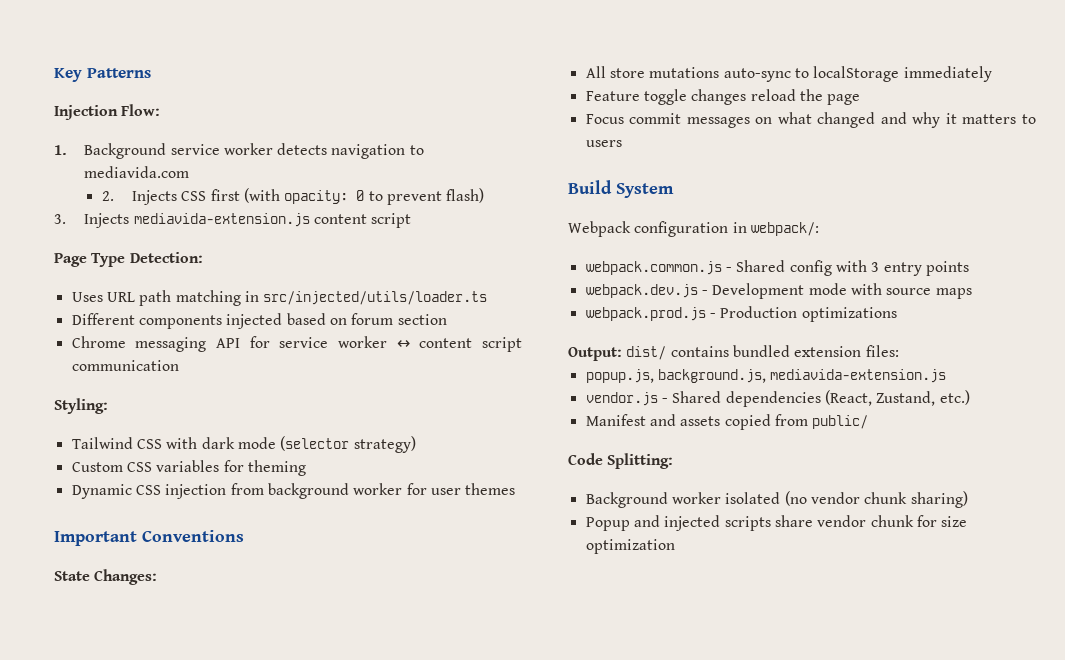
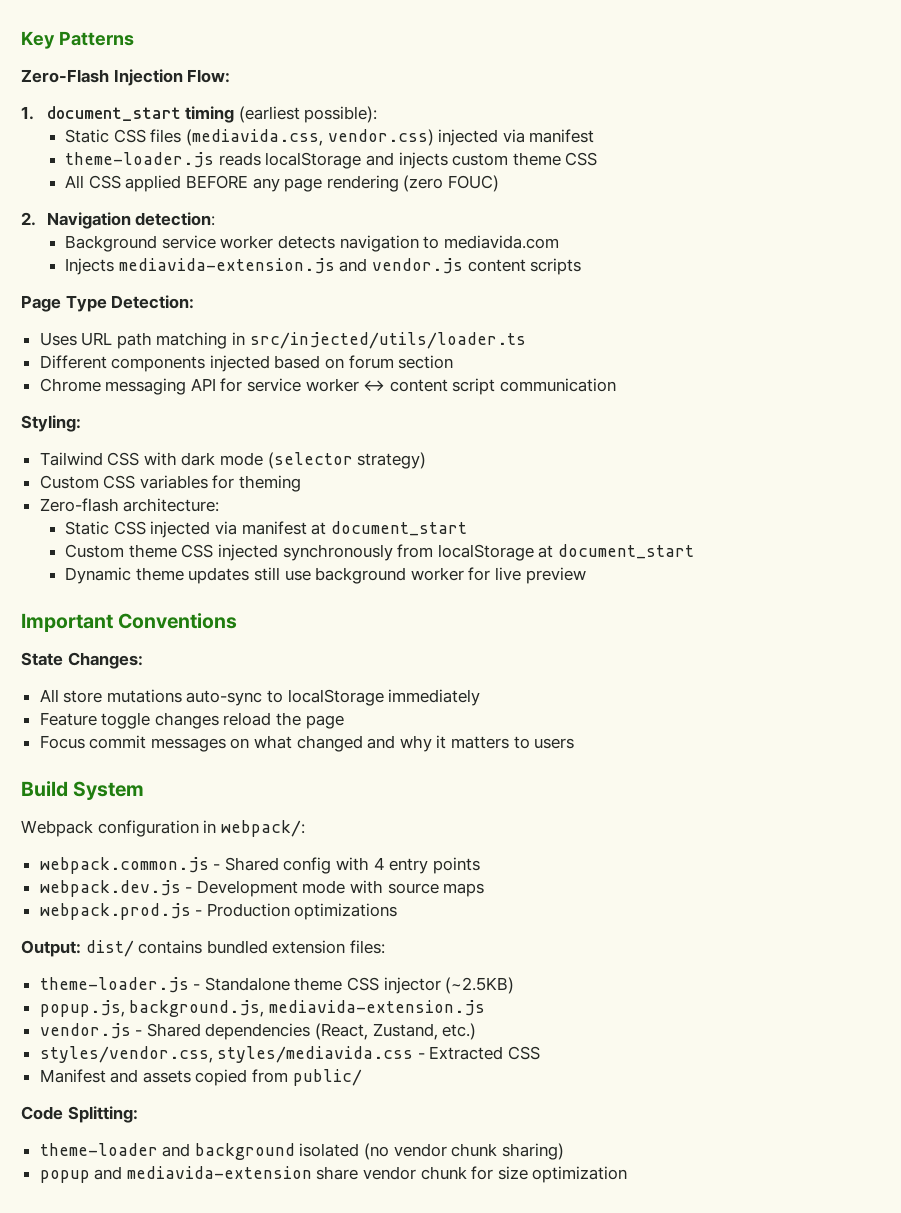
- Injection Flow:
+ Zero-Flash Injection Flow:
- 1. Background service worker detects navigation to mediavida.com
+ 1. document_start timing (earliest possible):
+ Static CSS files (mediavida.css, vendor.css) injected via manifest
+ theme-loader.js reads localStorage and injects custom theme CSS
+ All CSS applied BEFORE any page rendering (zero FOUC)
+ 2. Navigation detection:
+ Background service worker detects navigation to mediavida.com
- 2. Injects CSS first (with opacity: 0 to prevent flash)
- 3. Injects mediavida-extension.js content script
+ Injects mediavida-extension.js and vendor.js content scripts
- Dynamic CSS injection from background worker for user themes
+ Zero-flash architecture:
+ Static CSS injected via manifest at document_start
+ Custom theme CSS injected synchronously from localStorage at document_start
+ Dynamic theme updates still use background worker for live preview
- webpack.common.js - Shared config with 3 entry points
+ webpack.common.js - Shared config with 4 entry points
+ theme-loader.js - Standalone theme CSS injector (~2.5KB)
+ styles/vendor.css, styles/mediavida.css - Extracted CSS
- Background worker isolated (no vendor chunk sharing)
+ theme-loader and background isolated (no vendor chunk sharing)
- Popup and injected scripts share vendor chunk for size optimization
+ popup and mediavida-extension share vendor chunk for size optimization

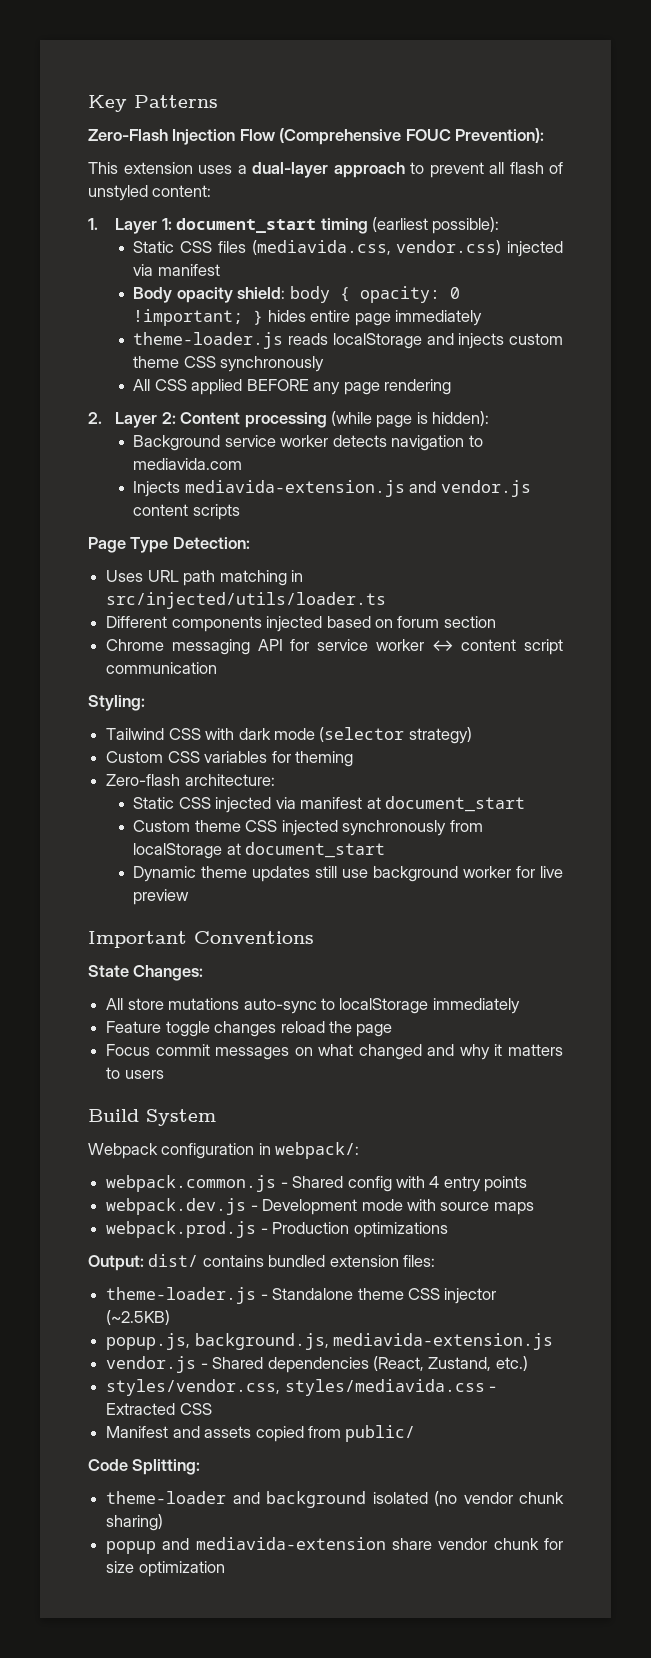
- Zero-Flash Injection Flow:
+ Zero-Flash Injection Flow (Comprehensive FOUC Prevention):
+ This extension uses a dual-layer approach to prevent all flash of unstyled content:
- 1. document_start timing (earliest possible):
+ 1. Layer 1: document_start timing (earliest possible):
+ Body opacity shield: body { opacity: 0 !important; } hides entire page immediately
- theme-loader.js reads localStorage and injects custom theme CSS
+ theme-loader.js reads localStorage and injects custom theme CSS synchronously
- All CSS applied BEFORE any page rendering (zero FOUC)
+ All CSS applied BEFORE any page rendering
- 2. Navigation detection:
+ 2. Layer 2: Content processing (while page is hidden):

